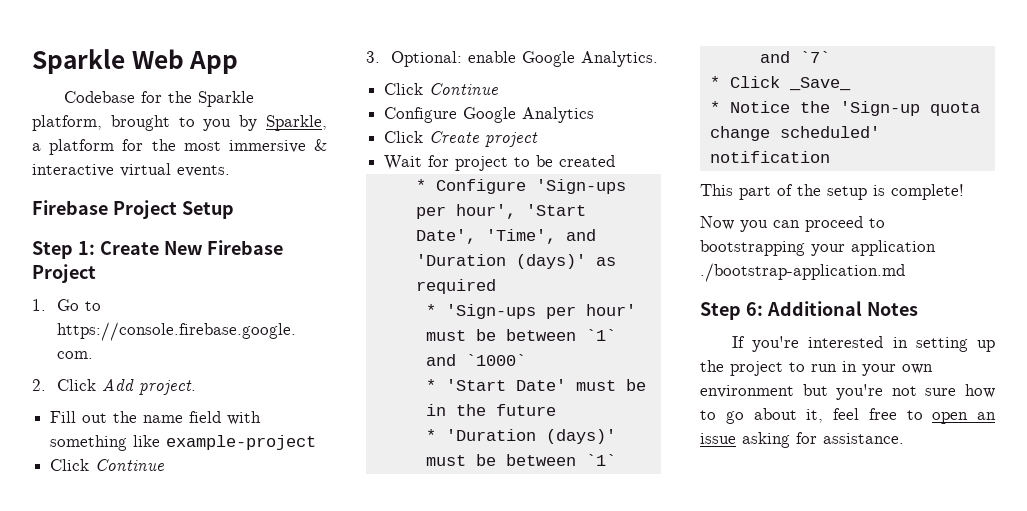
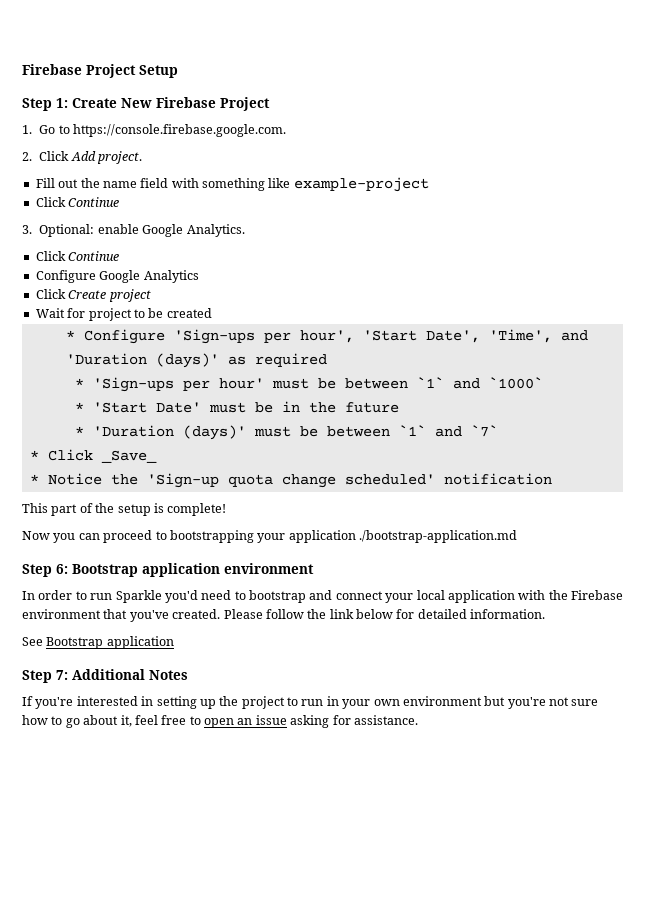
- Sparkle Web App
- Codebase for the Sparkle platform, brought to you by Sparkle, a platform for the most immersive & interactive virtual events.
- Step 6: Additional Notes
+ Step 6: Bootstrap application environment
+ In order to run Sparkle you'd need to bootstrap and connect your local application with the Firebase environment that you've created. Please follow the link below for detailed information.
+ See Bootstrap application
+ Step 7: Additional Notes

